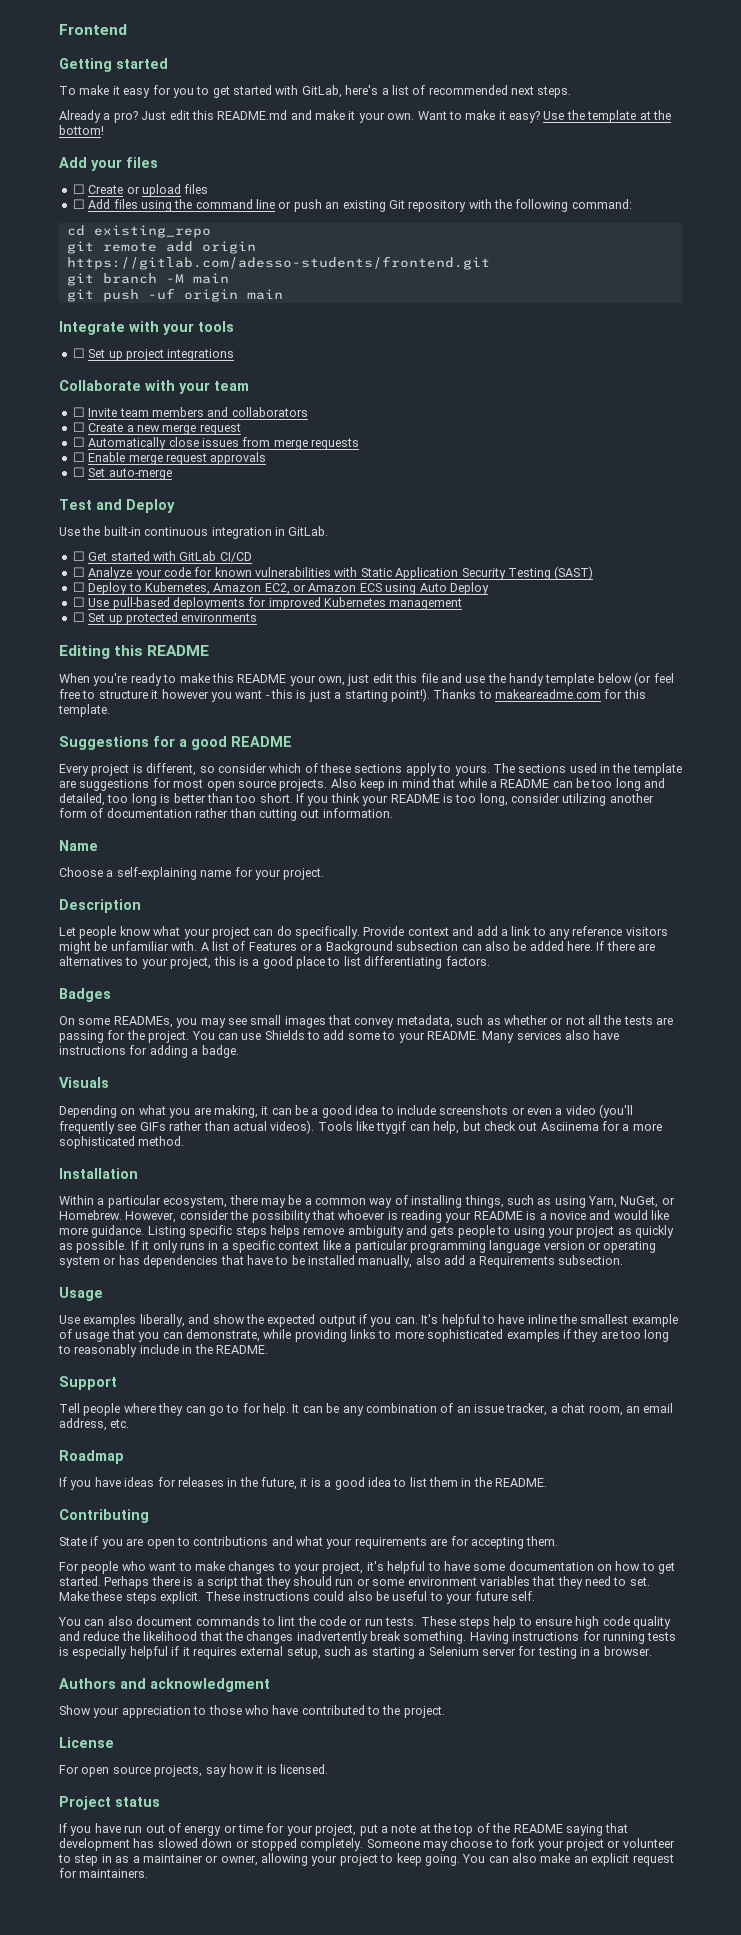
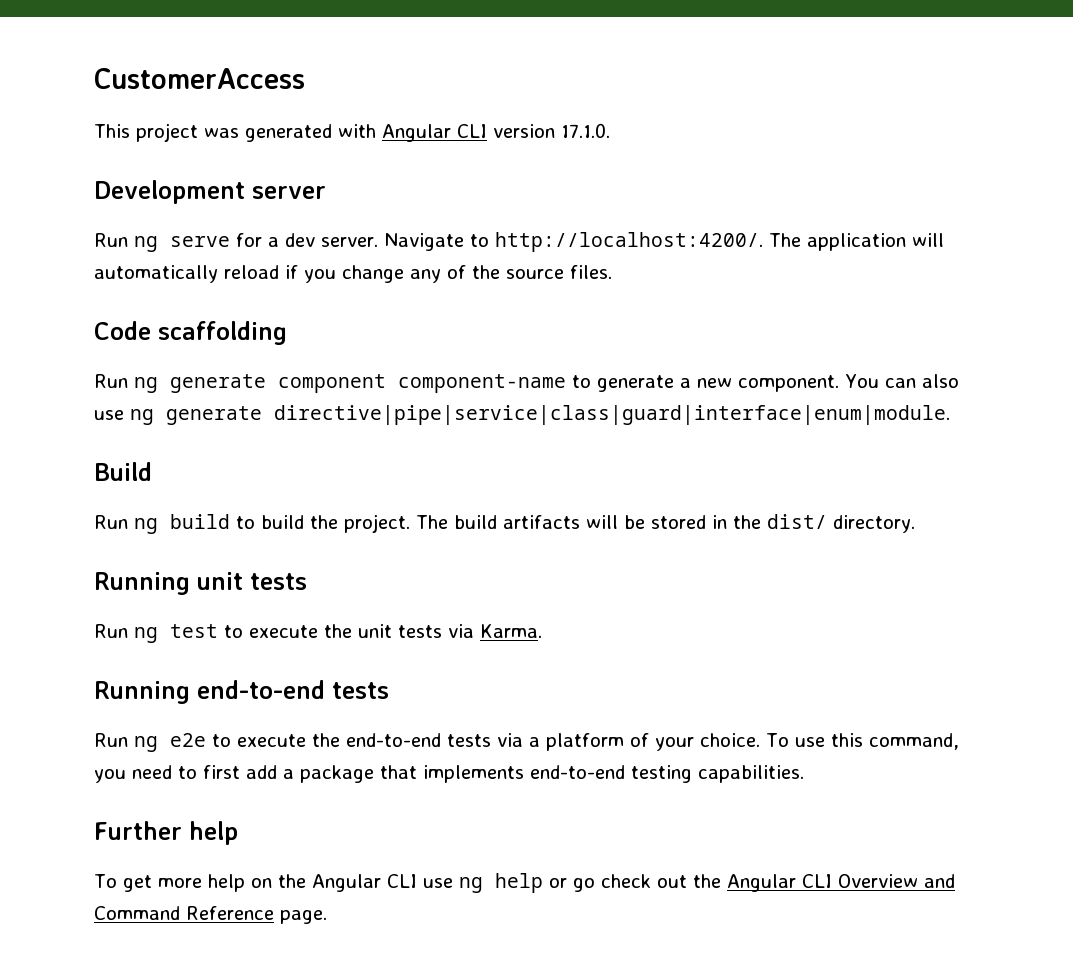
- Frontend
- Getting started
- To make it easy for you to get started with GitLab, here's a list of recommended next steps.
- Already a pro? Just edit this README.md and make it your own. Want to make it easy? Use the template at the bottom!
- Add your files
- ☐ Create or upload files
- ☐ Add files using the command line or push an existing Git repository with the following command:
- cd existing_repo
- git remote add origin https://gitlab.com/adesso-students/frontend.git
- git branch -M main
- git push -uf origin main
- Integrate with your tools
- ☐ Set up project integrations
- Collaborate with your team
- ☐ Invite team members and collaborators
- ☐ Create a new merge request
- ☐ Automatically close issues from merge requests
- ☐ Enable merge request approvals
- ☐ Set auto-merge
- Test and Deploy
- Use the built-in continuous integration in GitLab.
- ☐ Get started with GitLab CI/CD
- ☐ Analyze your code for known vulnerabilities with Static Application Security Testing (SAST)
- ☐ Deploy to Kubernetes, Amazon EC2, or Amazon ECS using Auto Deploy
- ☐ Use pull-based deployments for improved Kubernetes management
- ☐ Set up protected environments
- Editing this README
- When you're ready to make this README your own, just edit this file and use the handy template below (or feel free to structure it however you want - this is just a starting point!). Thanks to makeareadme.com for this template.
- Suggestions for a good README
- Every project is different, so consider which of these sections apply to yours. The sections used in the template are suggestions for most open source projects. Also keep in mind that while a README can be too long and detailed, too long is better than too short. If you think your README is too long, consider utilizing another form of documentation rather than cutting out information.
- Name
- Choose a self-explaining name for your project.
- Description
- Let people know what your project can do specifically. Provide context and add a link to any reference visitors might be unfamiliar with. A list of Features or a Background subsection can also be added here. If there are alternatives to your project, this is a good place to list differentiating factors.
- Badges
- On some READMEs, you may see small images that convey metadata, such as whether or not all the tests are passing for the project. You can use Shields to add some to your README. Many services also have instructions for adding a badge.
- Visuals
- Depending on what you are making, it can be a good idea to include screenshots or even a video (you'll frequently see GIFs rather than actual videos). Tools like ttygif can help, but check out Asciinema for a more sophisticated method.
- Installation
- Within a particular ecosystem, there may be a common way of installing things, such as using Yarn, NuGet, or Homebrew. However, consider the possibility that whoever is reading your README is a novice and would like more guidance. Listing specific steps helps remove ambiguity and gets people to using your project as quickly as possible. If it only runs in a specific context like a particular programming language version or operating system or has dependencies that have to be installed manually, also add a Requirements subsection.
- Usage
- Use examples liberally, and show the expected output if you can. It's helpful to have inline the smallest example of usage that you can demonstrate, while providing links to more sophisticated examples if they are too long to reasonably include in the README.
- Support
- Tell people where they can go to for help. It can be any combination of an issue tracker, a chat room, an email address, etc.
- Roadmap
- If you have ideas for releases in the future, it is a good idea to list them in the README.
- Contributing
- State if you are open to contributions and what your requirements are for accepting them.
- For people who want to make changes to your project, it's helpful to have some documentation on how to get started. Perhaps there is a script that they should run or some environment variables that they need to set. Make these steps explicit. These instructions could also be useful to your future self.
- You can also document commands to lint the code or run tests. These steps help to ensure high code quality and reduce the likelihood that the changes inadvertently break something. Having instructions for running tests is especially helpful if it requires external setup, such as starting a Selenium server for testing in a browser.
- Authors and acknowledgment
- Show your appreciation to those who have contributed to the project.
- License
- For open source projects, say how it is licensed.
- Project status
- If you have run out of energy or time for your project, put a note at the top of the README saying that development has slowed down or stopped completely. Someone may choose to fork your project or volunteer to step in as a maintainer or owner, allowing your project to keep going. You can also make an explicit request for maintainers.
+ CustomerAccess
+ This project was generated with Angular CLI version 17.1.0.
+ Development server
+ Run ng serve for a dev server. Navigate to http://localhost:4200/. The application will automatically reload if you change any of the source files.
+ Code scaffolding
+ Run ng generate component component-name to generate a new component. You can also use ng generate directive|pipe|service|class|guard|interface|enum|module.
+ Build
+ Run ng build to build the project. The build artifacts will be stored in the dist/ directory.
+ Running unit tests
+ Run ng test to execute the unit tests via Karma.
+ Running end-to-end tests
+ Run ng e2e to execute the end-to-end tests via a platform of your choice. To use this command, you need to first add a package that implements end-to-end testing capabilities.
+ Further help
+ To get more help on the Angular CLI use ng help or go check out the Angular CLI Overview and Command Reference page.

